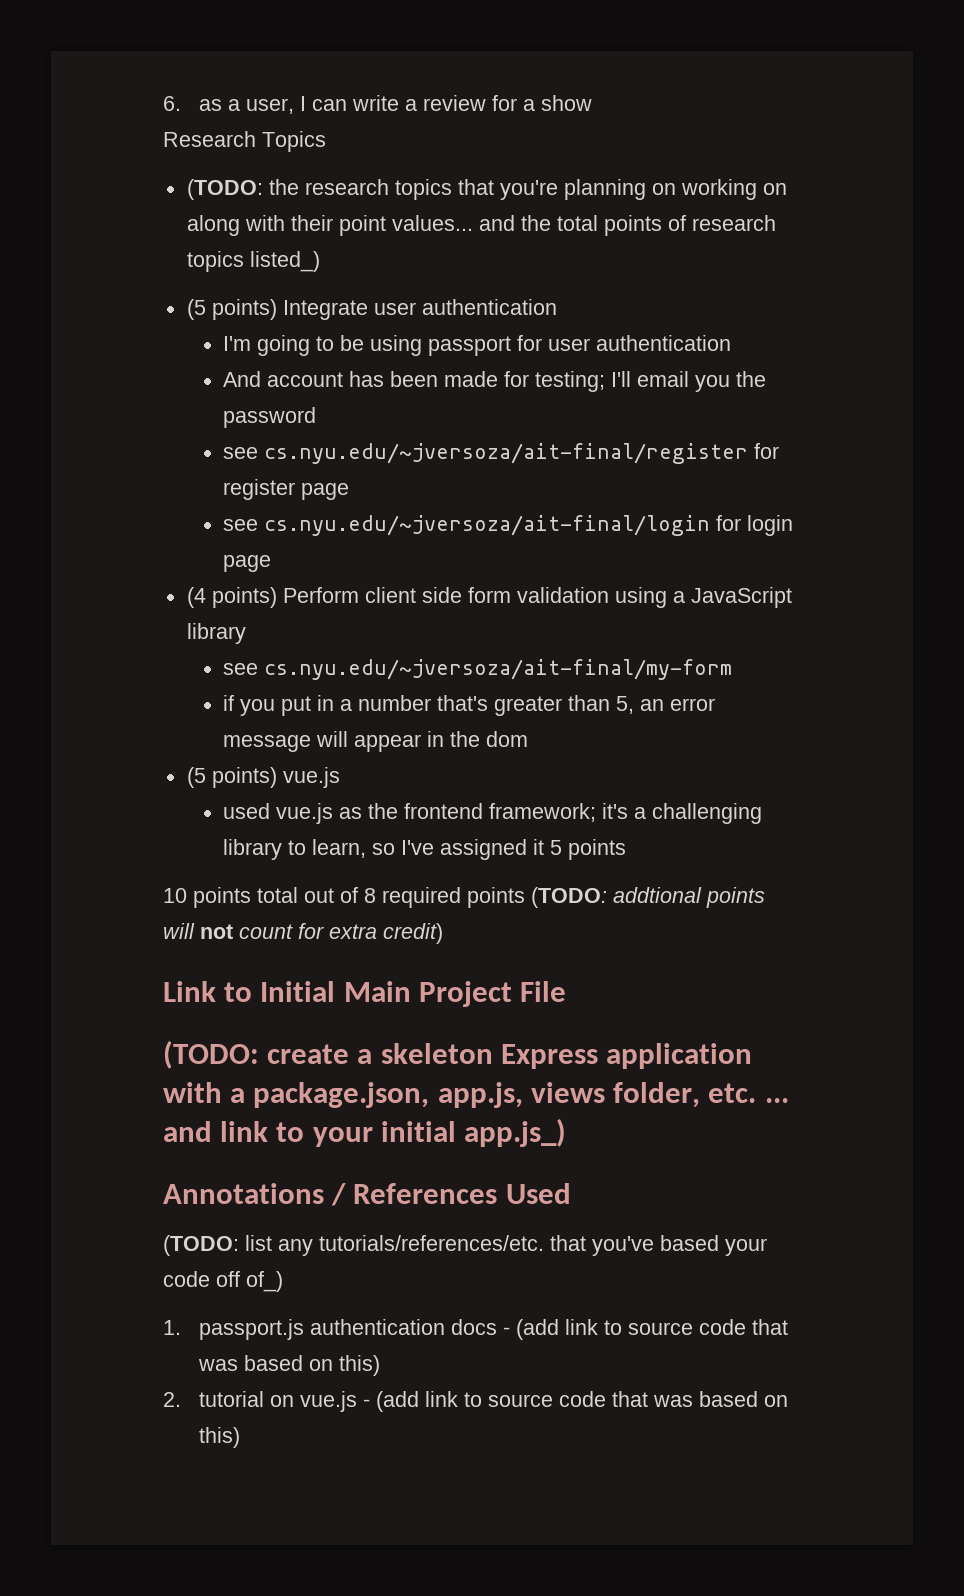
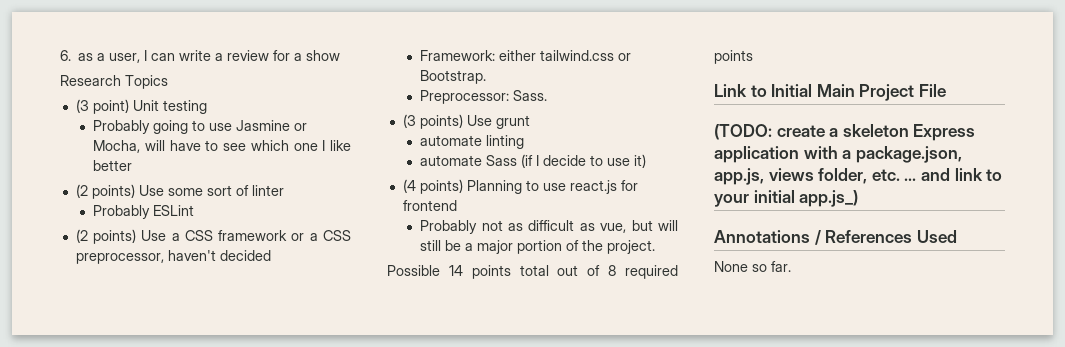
- (TODO: the research topics that you're planning on working on along with their point values... and the total points of research topics listed_)
- (5 points) Integrate user authentication
- I'm going to be using passport for user authentication
- And account has been made for testing; I'll email you the password
- see cs.nyu.edu/~jversoza/ait-final/register for register page
- see cs.nyu.edu/~jversoza/ait-final/login for login page
- (4 points) Perform client side form validation using a JavaScript library
- see cs.nyu.edu/~jversoza/ait-final/my-form
- if you put in a number that's greater than 5, an error message will appear in the dom
- (5 points) vue.js
- used vue.js as the frontend framework; it's a challenging library to learn, so I've assigned it 5 points
- 10 points total out of 8 required points (TODO: addtional points will not count for extra credit)
+ (3 point) Unit testing
+ Probably going to use Jasmine or Mocha, will have to see which one I like better
+ (2 points) Use some sort of linter
+ Probably ESLint
+ (2 points) Use a CSS framework or a CSS preprocessor, haven't decided
+ Framework: either tailwind.css or Bootstrap.
+ Preprocessor: Sass.
+ (3 points) Use grunt
+ automate linting
+ automate Sass (if I decide to use it)
+ (4 points) Planning to use react.js for frontend
+ Probably not as difficult as vue, but will still be a major portion of the project.
+ Possible 14 points total out of 8 required points
- (TODO: list any tutorials/references/etc. that you've based your code off of_)
- 1. passport.js authentication docs - (add link to source code that was based on this)
- 2. tutorial on vue.js - (add link to source code that was based on this)
+ None so far.

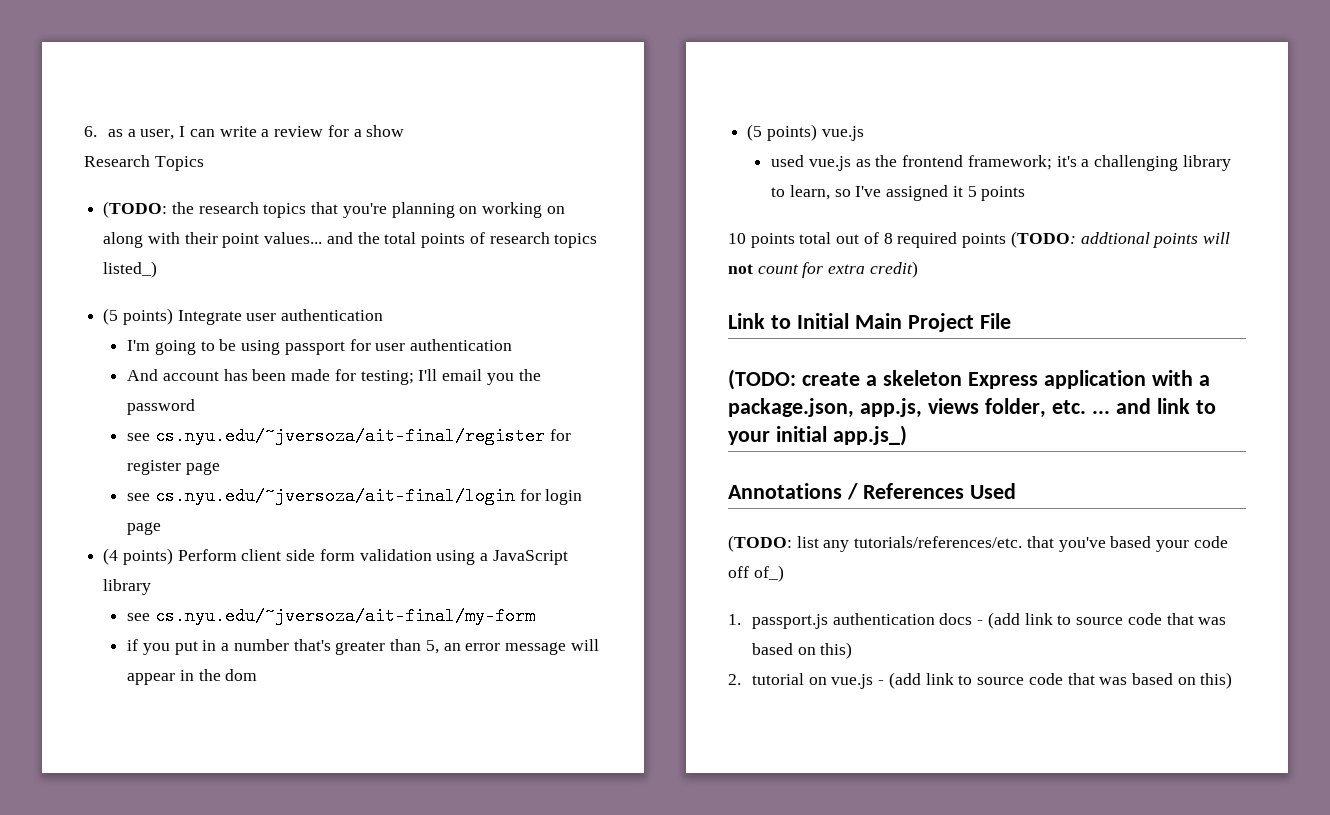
- (3 point) Unit testing
- Probably going to use Jasmine or Mocha, will have to see which one I like better
- (2 points) Use some sort of linter
- Probably ESLint
- (2 points) Use a CSS framework or a CSS preprocessor, haven't decided
- Framework: either tailwind.css or Bootstrap.
- Preprocessor: Sass.
- (3 points) Use grunt
- automate linting
- automate Sass (if I decide to use it)
- (4 points) Planning to use react.js for frontend
- Probably not as difficult as vue, but will still be a major portion of the project.
- Possible 14 points total out of 8 required points
+ (TODO: the research topics that you're planning on working on along with their point values... and the total points of research topics listed_)
+ (5 points) Integrate user authentication
+ I'm going to be using passport for user authentication
+ And account has been made for testing; I'll email you the password
+ see cs.nyu.edu/~jversoza/ait-final/register for register page
+ see cs.nyu.edu/~jversoza/ait-final/login for login page
+ (4 points) Perform client side form validation using a JavaScript library
+ see cs.nyu.edu/~jversoza/ait-final/my-form
+ if you put in a number that's greater than 5, an error message will appear in the dom
+ (5 points) vue.js
+ used vue.js as the frontend framework; it's a challenging library to learn, so I've assigned it 5 points
+ 10 points total out of 8 required points (TODO: addtional points will not count for extra credit)
- None so far.
+ (TODO: list any tutorials/references/etc. that you've based your code off of_)
+ 1. passport.js authentication docs - (add link to source code that was based on this)
+ 2. tutorial on vue.js - (add link to source code that was based on this)

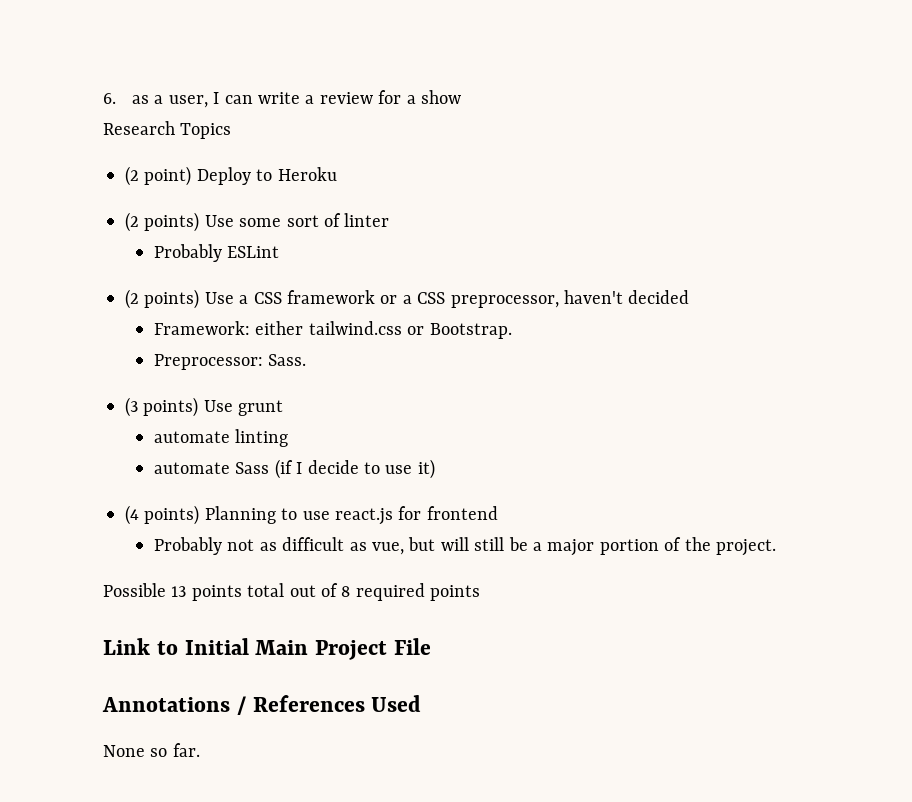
- (TODO: the research topics that you're planning on working on along with their point values... and the total points of research topics listed_)
- (5 points) Integrate user authentication
- I'm going to be using passport for user authentication
- And account has been made for testing; I'll email you the password
- see cs.nyu.edu/~jversoza/ait-final/register for register page
- see cs.nyu.edu/~jversoza/ait-final/login for login page
- (4 points) Perform client side form validation using a JavaScript library
- see cs.nyu.edu/~jversoza/ait-final/my-form
- if you put in a number that's greater than 5, an error message will appear in the dom
- (5 points) vue.js
- used vue.js as the frontend framework; it's a challenging library to learn, so I've assigned it 5 points
- 10 points total out of 8 required points (TODO: addtional points will not count for extra credit)
+ (2 point) Deploy to Heroku
+ (2 points) Use some sort of linter
+ Probably ESLint
+ (2 points) Use a CSS framework or a CSS preprocessor, haven't decided
+ Framework: either tailwind.css or Bootstrap.
+ Preprocessor: Sass.
+ (3 points) Use grunt
+ automate linting
+ automate Sass (if I decide to use it)
+ (4 points) Planning to use react.js for frontend
+ Probably not as difficult as vue, but will still be a major portion of the project.
+ Possible 13 points total out of 8 required points
- (TODO: create a skeleton Express application with a package.json, app.js, views folder, etc. ... and link to your initial app.js_)
  Annotations / References Used
- (TODO: list any tutorials/references/etc. that you've based your code off of_)
- 1. passport.js authentication docs - (add link to source code that was based on this)
- 2. tutorial on vue.js - (add link to source code that was based on this)
+ None so far.

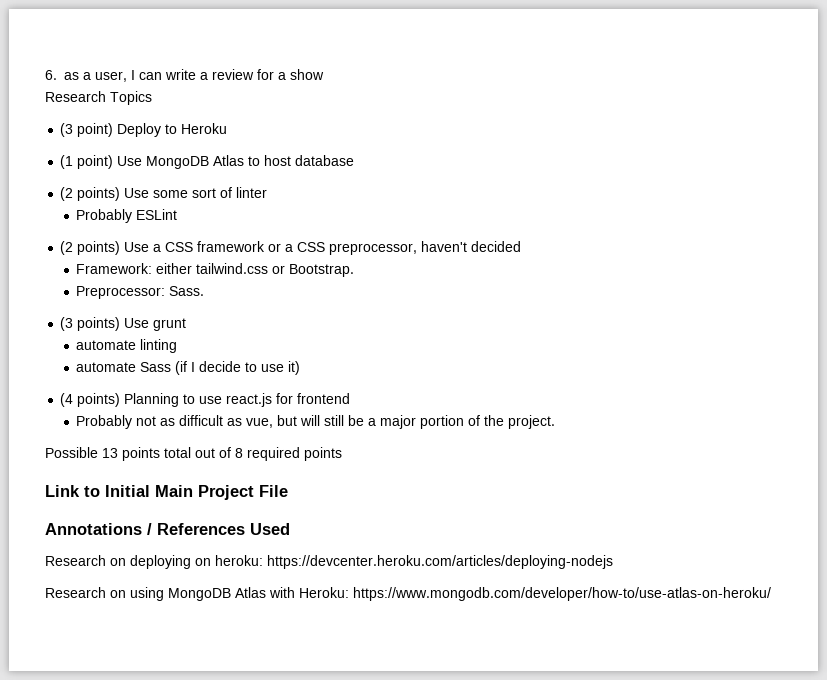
- (2 point) Deploy to Heroku
+ (3 point) Deploy to Heroku
+ (1 point) Use MongoDB Atlas to host database
- None so far.
+ Research on deploying on heroku: https://devcenter.heroku.com/articles/deploying-nodejs
+ Research on using MongoDB Atlas with Heroku: https://www.mongodb.com/developer/how-to/use-atlas-on-heroku/

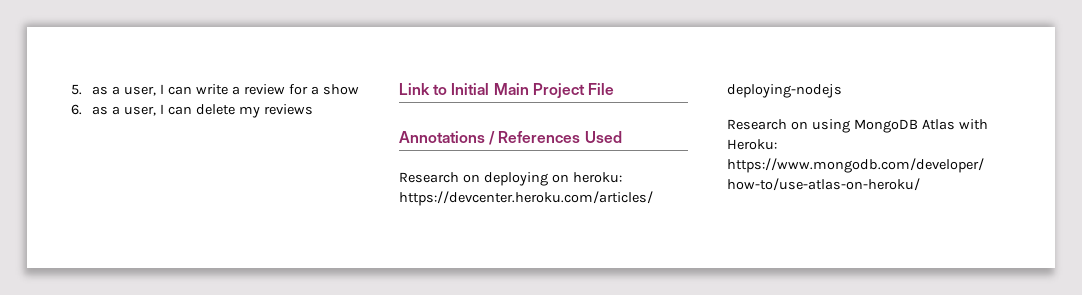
- 6. as a user, I can write a review for a show
+ 5. as a user, I can write a review for a show
- Research Topics
- (3 point) Deploy to Heroku
- (1 point) Use MongoDB Atlas to host database
- (2 points) Use some sort of linter
- Probably ESLint
- (2 points) Use a CSS framework or a CSS preprocessor, haven't decided
- Framework: either tailwind.css or Bootstrap.
- Preprocessor: Sass.
- (3 points) Use grunt
- automate linting
- automate Sass (if I decide to use it)
- (4 points) Planning to use react.js for frontend
- Probably not as difficult as vue, but will still be a major portion of the project.
- Possible 13 points total out of 8 required points
+ 6. as a user, I can delete my reviews

